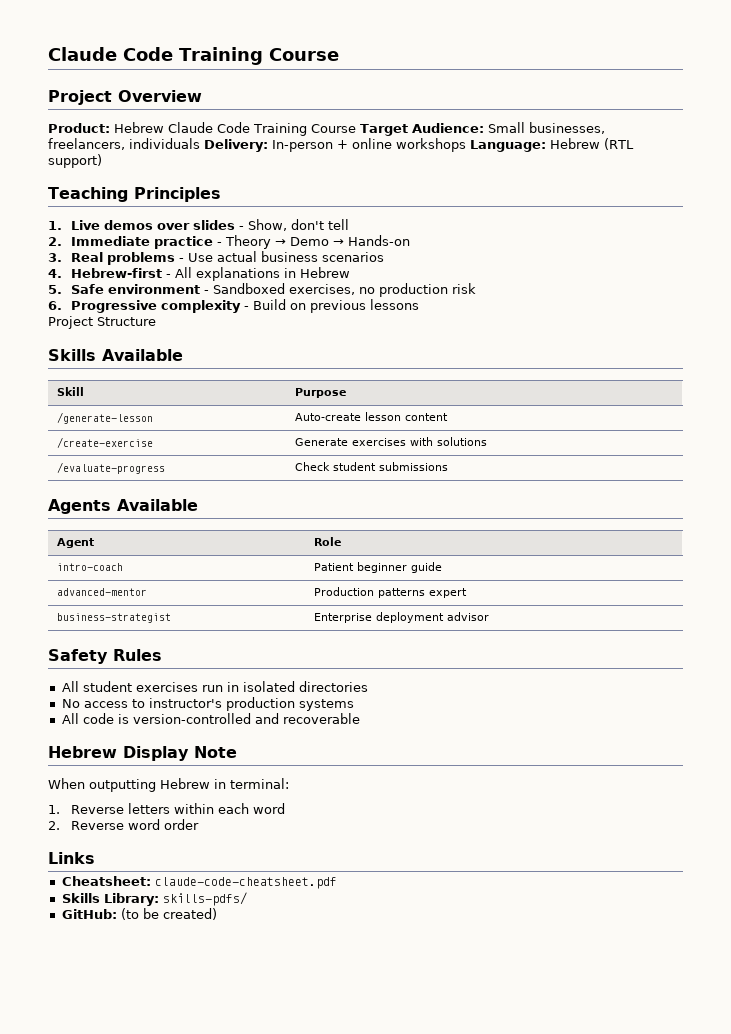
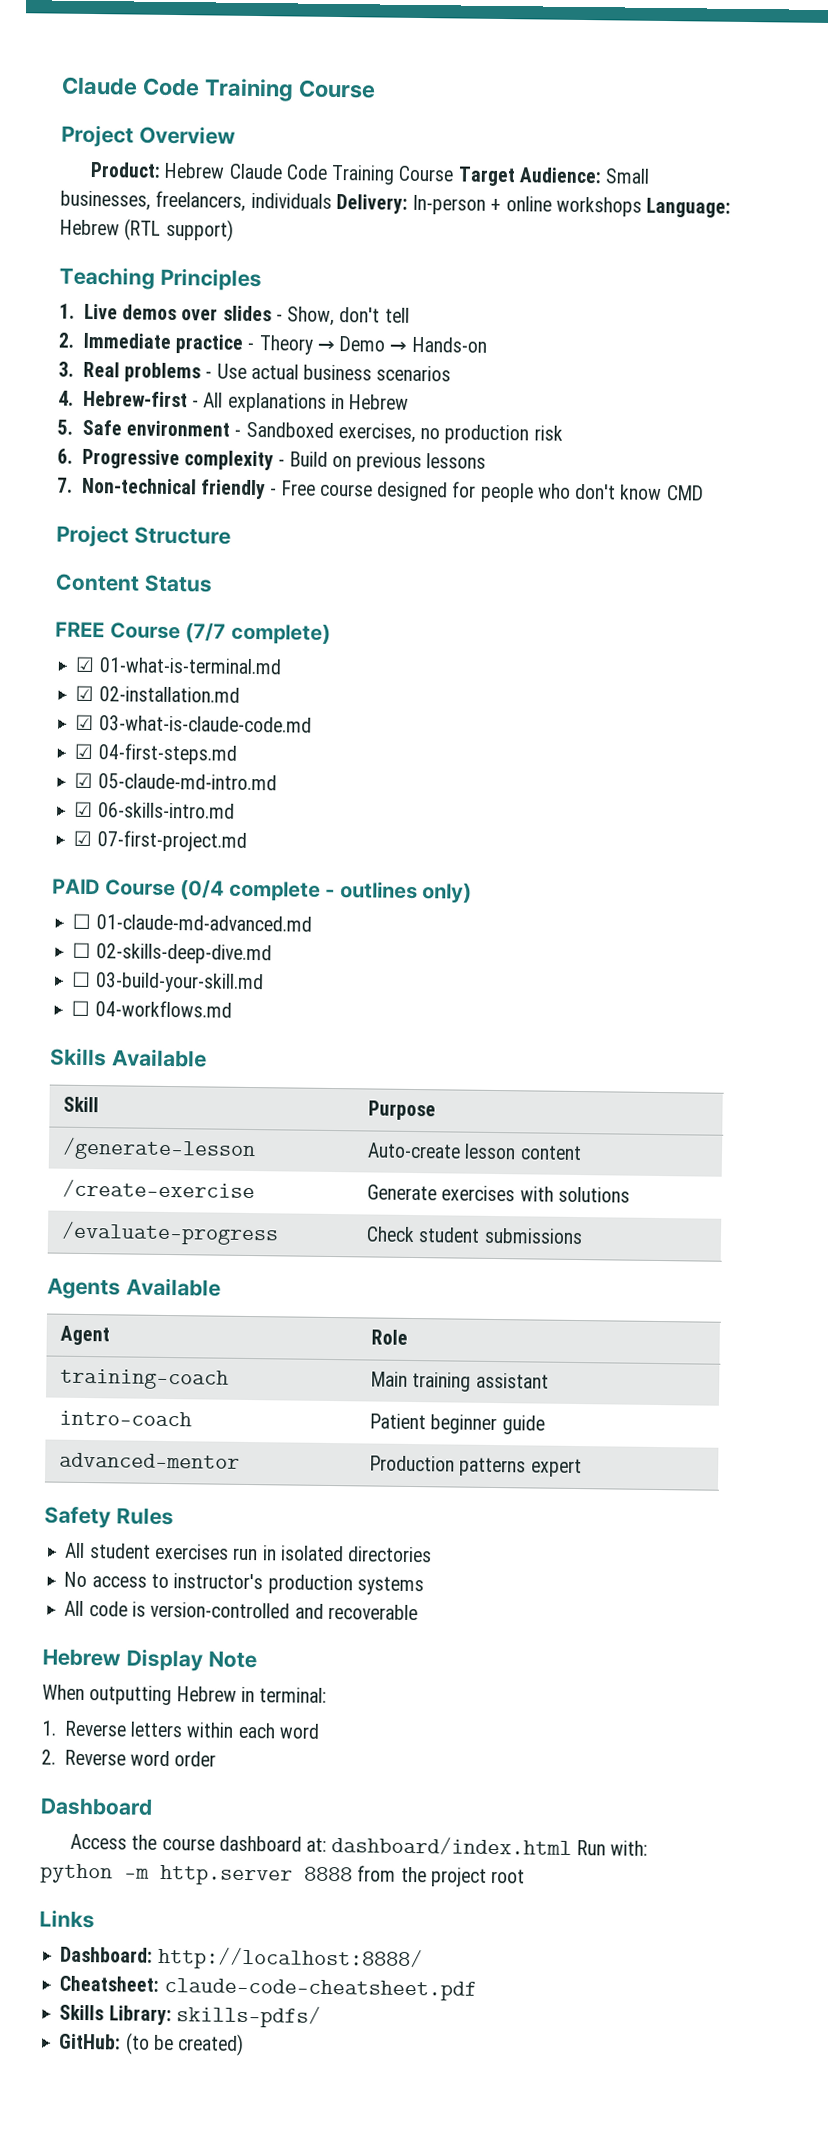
+ 7. Non-technical friendly - Free course designed for people who don't know CMD
  Project Structure
+ Content Status
+ FREE Course (7/7 complete)
+ ☑ 01-what-is-terminal.md
+ ☑ 02-installation.md
+ ☑ 03-what-is-claude-code.md
+ ☑ 04-first-steps.md
+ ☑ 05-claude-md-intro.md
+ ☑ 06-skills-intro.md
+ ☑ 07-first-project.md
+ PAID Course (0/4 complete - outlines only)
+ ☐ 01-claude-md-advanced.md
+ ☐ 02-skills-deep-dive.md
+ ☐ 03-build-your-skill.md
+ ☐ 04-workflows.md
+ training-coach | Main training assistant
- business-strategist | Enterprise deployment advisor
+ Dashboard
+ Access the course dashboard at: dashboard/index.html Run with: python -m http.server 8888 from the project root
+ Dashboard: http://localhost:8888/

